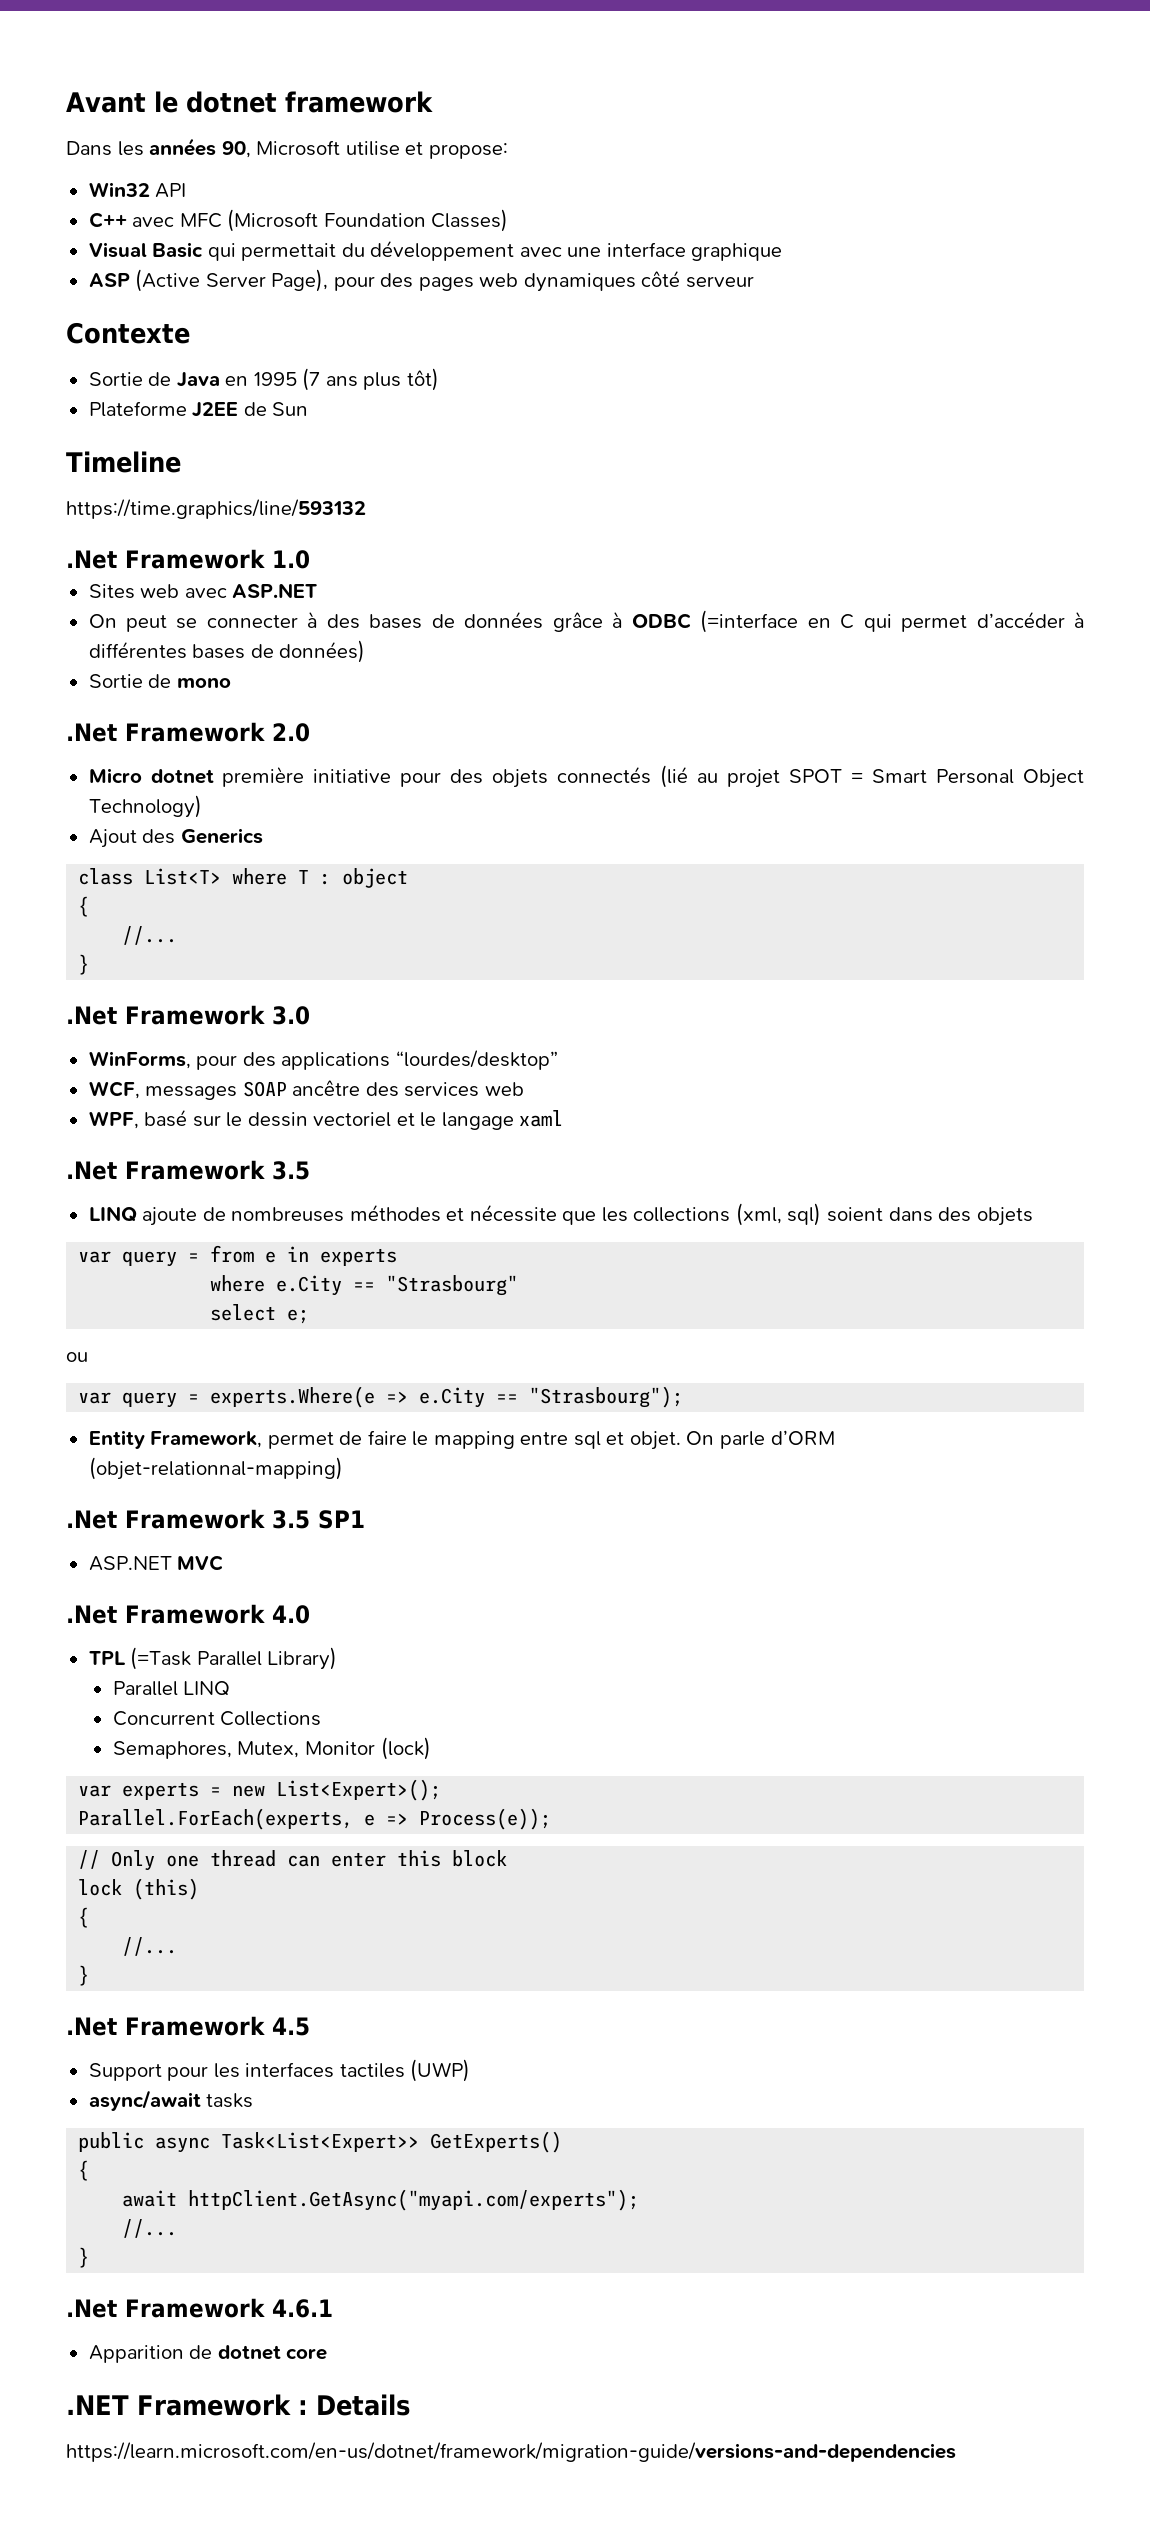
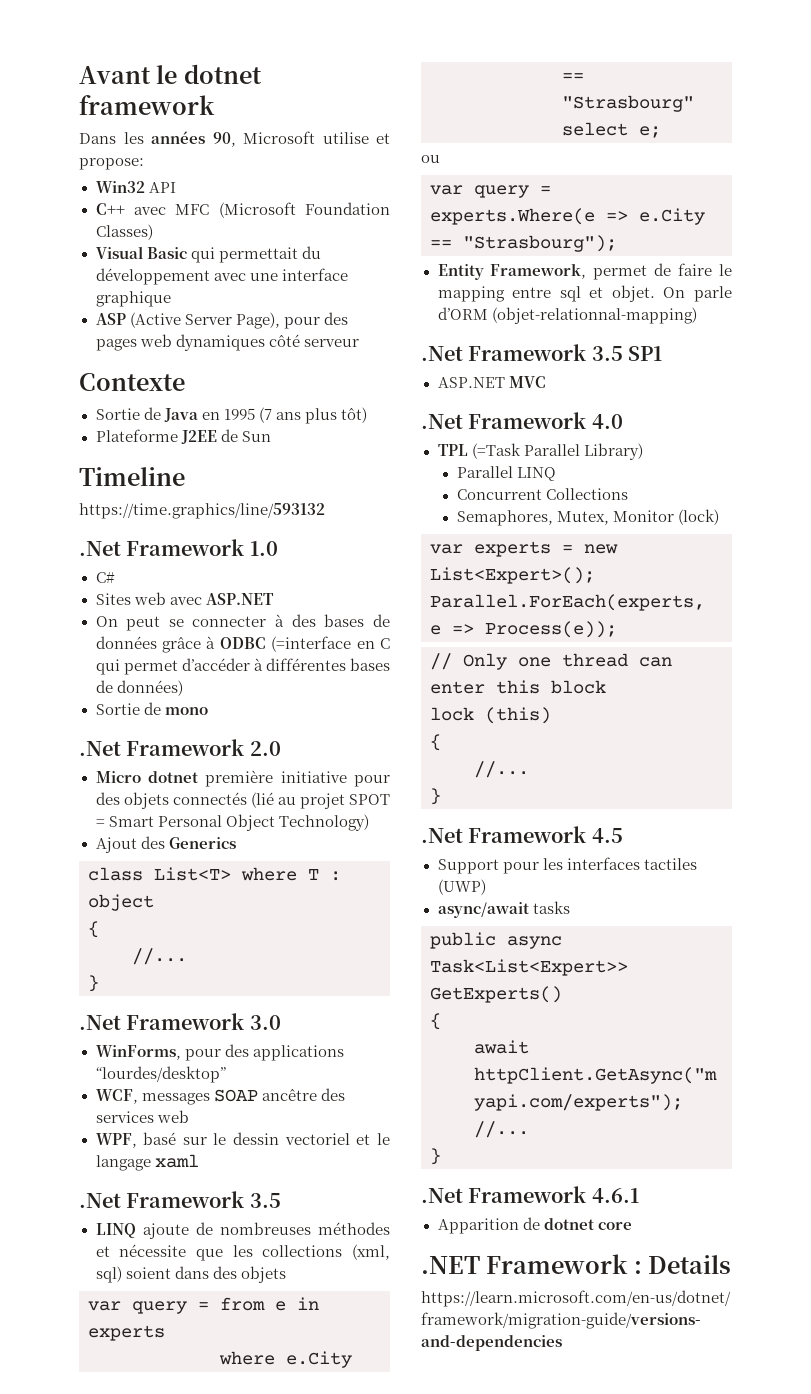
+ C#

